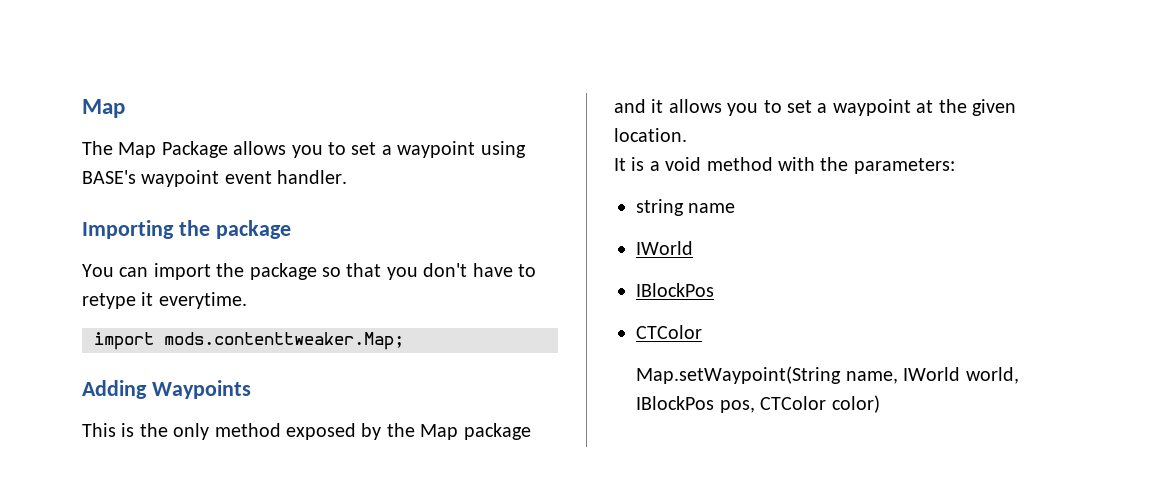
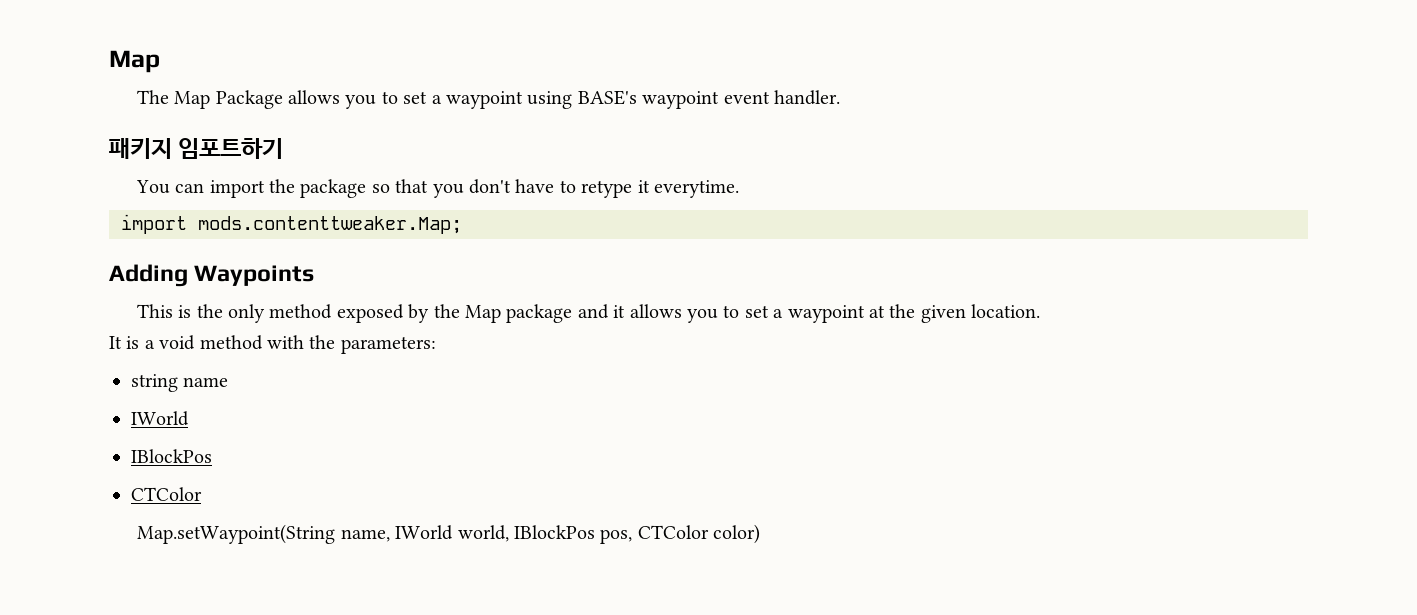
- Importing the package
+ 패키지 임포트하기

